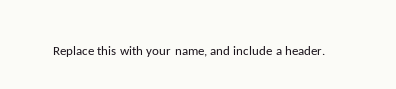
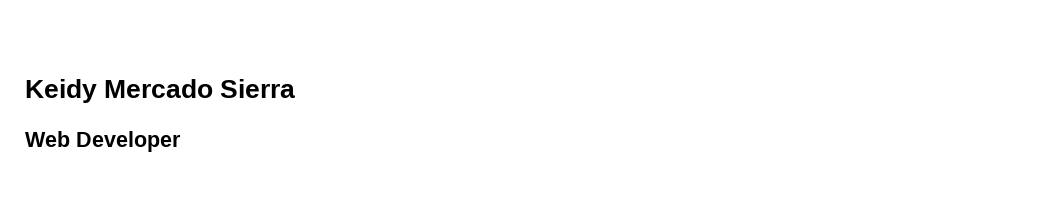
- Replace this with your name, and include a header.
+ Keidy Mercado Sierra
+ Web Developer

